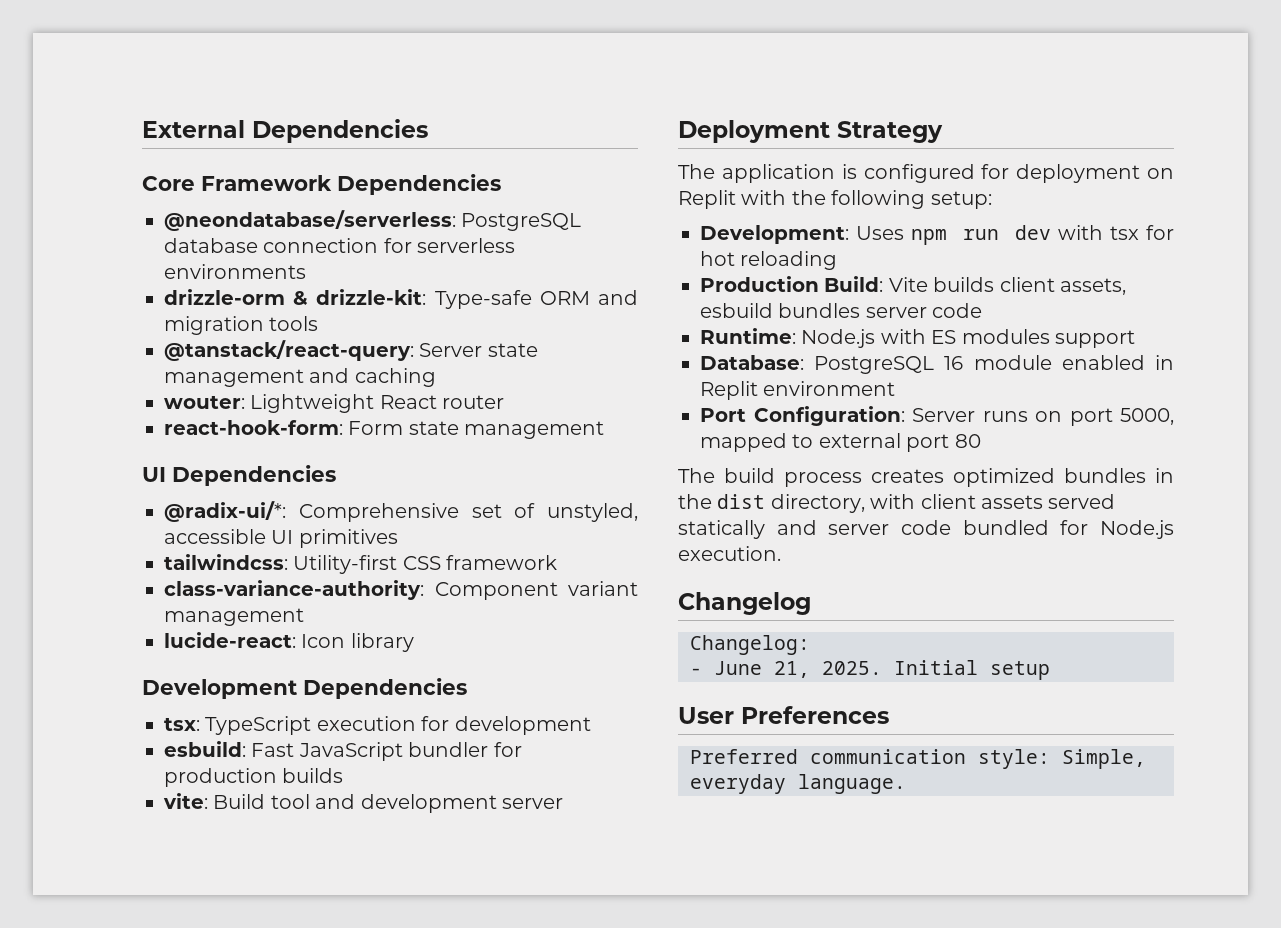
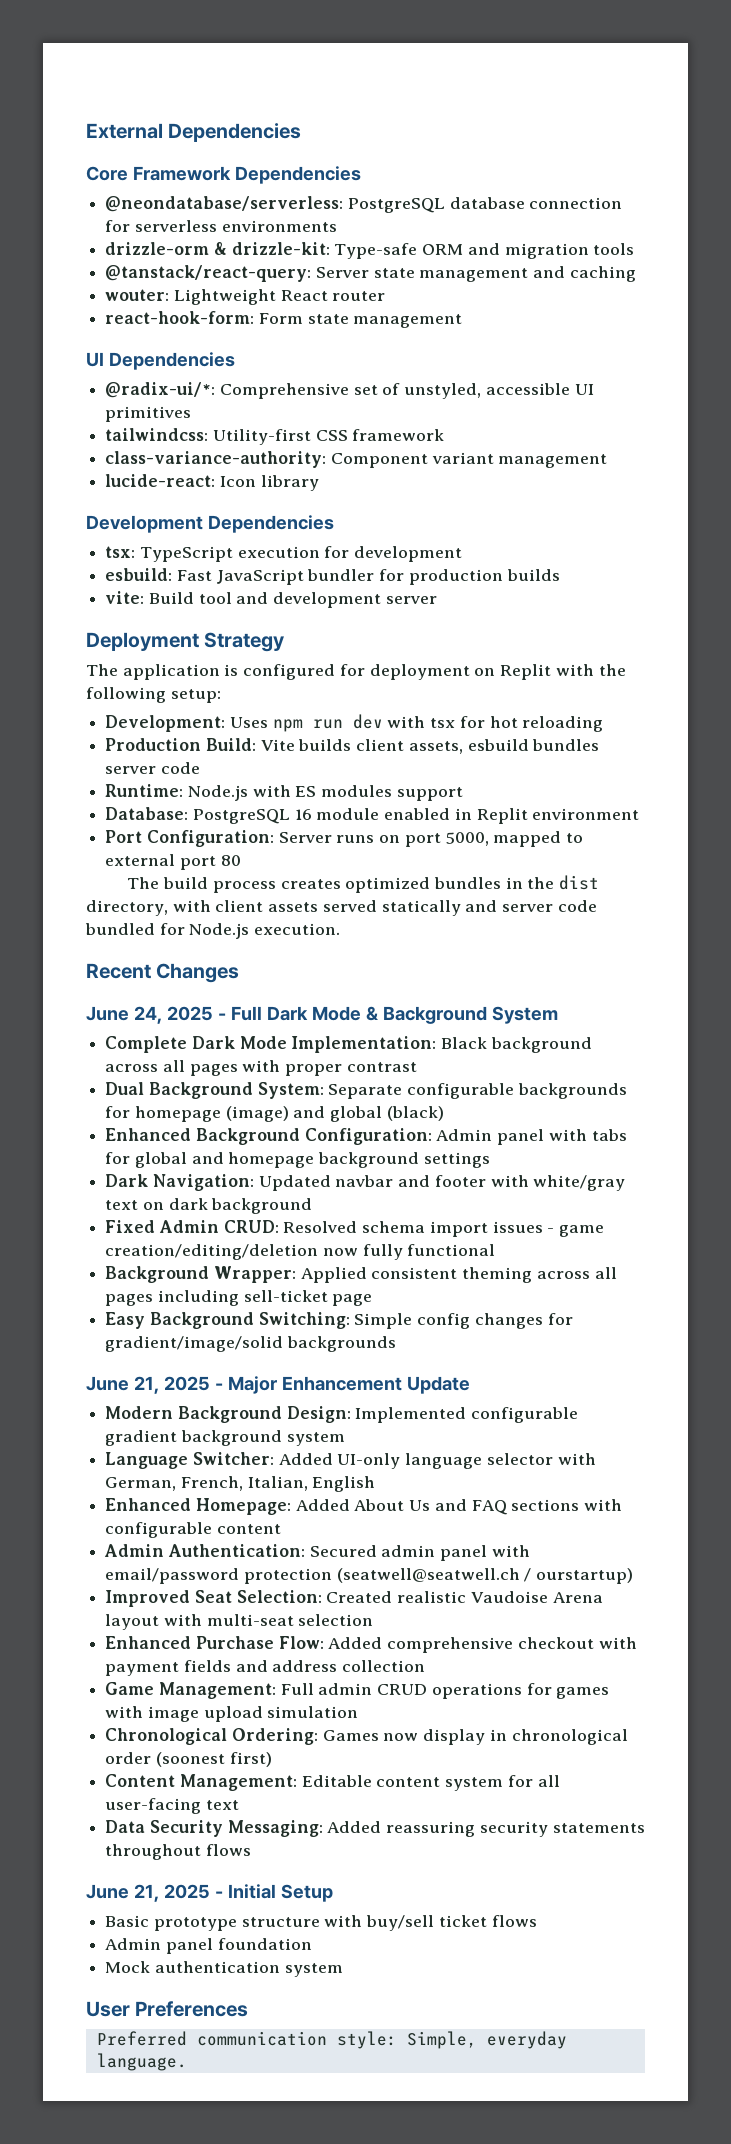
- Changelog
- Changelog:
- - June 21, 2025. Initial setup
+ Recent Changes
+ June 24, 2025 - Full Dark Mode & Background System
+ Complete Dark Mode Implementation: Black background across all pages with proper contrast
+ Dual Background System: Separate configurable backgrounds for homepage (image) and global (black)
+ Enhanced Background Configuration: Admin panel with tabs for global and homepage background settings
+ Dark Navigation: Updated navbar and footer with white/gray text on dark background
+ Fixed Admin CRUD: Resolved schema import issues - game creation/editing/deletion now fully functional
+ Background Wrapper: Applied consistent theming across all pages including sell-ticket page
+ Easy Background Switching: Simple config changes for gradient/image/solid backgrounds
+ June 21, 2025 - Major Enhancement Update
+ Modern Background Design: Implemented configurable gradient background system
+ Language Switcher: Added UI-only language selector with German, French, Italian, English
+ Enhanced Homepage: Added About Us and FAQ sections with configurable content
+ Admin Authentication: Secured admin panel with email/password protection (seatwell@seatwell.ch / ourstartup)
+ Improved Seat Selection: Created realistic Vaudoise Arena layout with multi-seat selection
+ Enhanced Purchase Flow: Added comprehensive checkout with payment fields and address collection
+ Game Management: Full admin CRUD operations for games with image upload simulation
+ Chronological Ordering: Games now display in chronological order (soonest first)
+ Content Management: Editable content system for all user-facing text
+ Data Security Messaging: Added reassuring security statements throughout flows
+ June 21, 2025 - Initial Setup
+ Basic prototype structure with buy/sell ticket flows
+ Admin panel foundation
+ Mock authentication system

